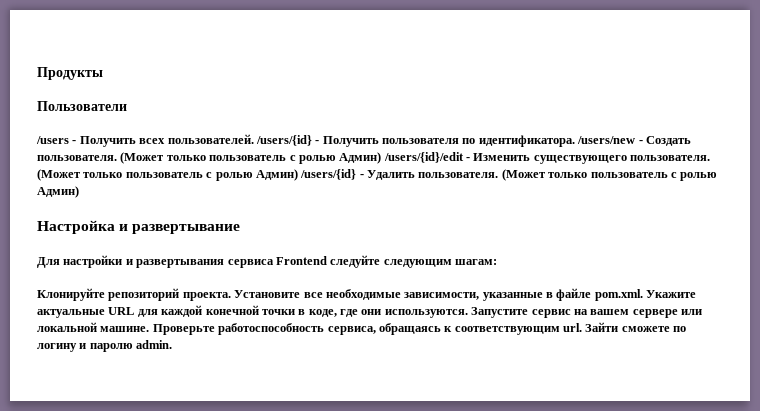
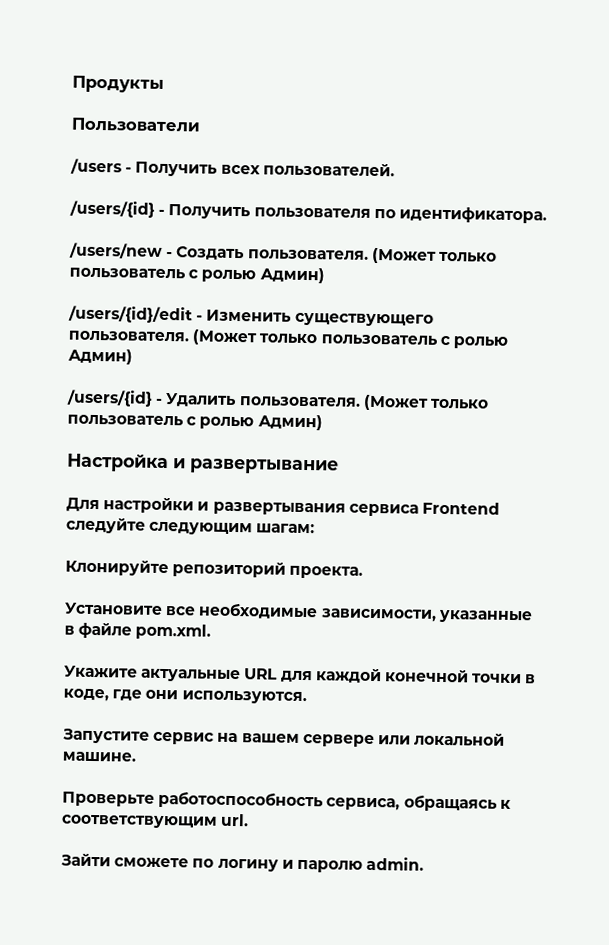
- /users - Получить всех пользователей. /users/{id} - Получить пользователя по идентификатора. /users/new - Создать пользователя. (Может только пользователь с ролью Админ) /users/{id}/edit - Изменить существующего пользователя. (Может только пользователь с ролью Админ) /users/{id} - Удалить пользователя.
+ /users - Получить всех пользователей.
+ /users/{id} - Получить пользователя по идентификатора.
+ /users/new - Создать пользователя. (Может только пользователь с ролью Админ)
+ /users/{id}/edit - Изменить существующего пользователя. (Может только пользователь с ролью Админ)
+ /users/{id} - Удалить пользователя.
- Клонируйте репозиторий проекта. Установите все необходимые зависимости, указанные в файле pom.xml. Укажите актуальные URL для каждой конечной точки в коде, где они используются. Запустите сервис на вашем сервере или локальной машине. Проверьте работоспособность сервиса, обращаясь к соответствующим url. Зайти сможете по логину и паролю admin.
+ Клонируйте репозиторий проекта.
+ Установите все необходимые зависимости, указанные в файле pom.xml.
+ Укажите актуальные URL для каждой конечной точки в коде, где они используются.
+ Запустите сервис на вашем сервере или локальной машине.
+ Проверьте работоспособность сервиса, обращаясь к соответствующим url.
+ Зайти сможете по логину и паролю admin.

